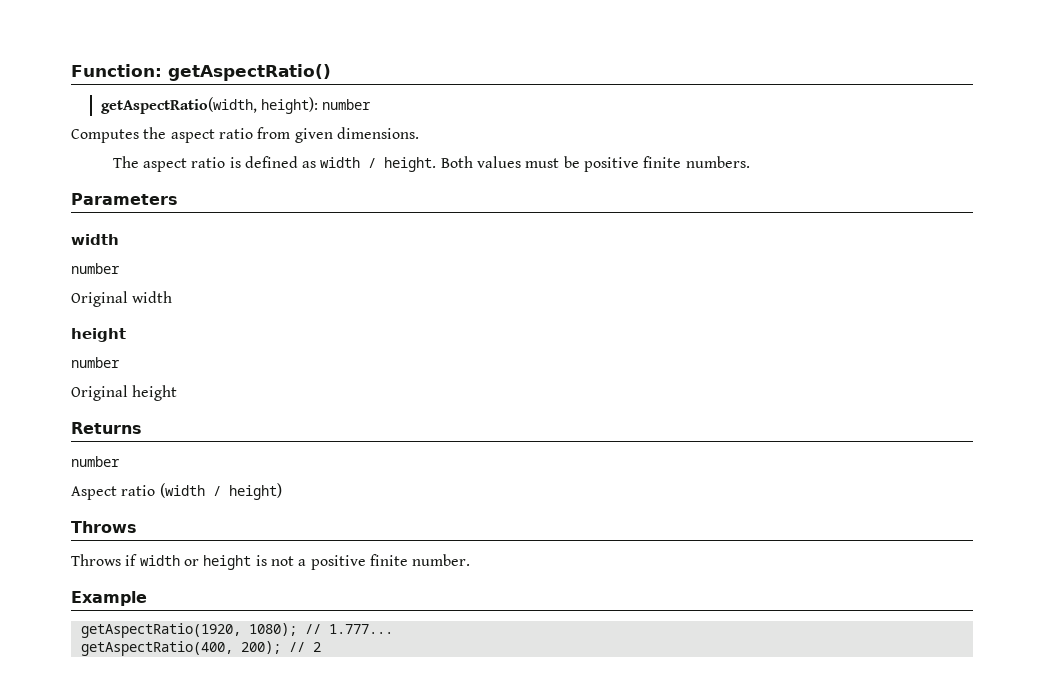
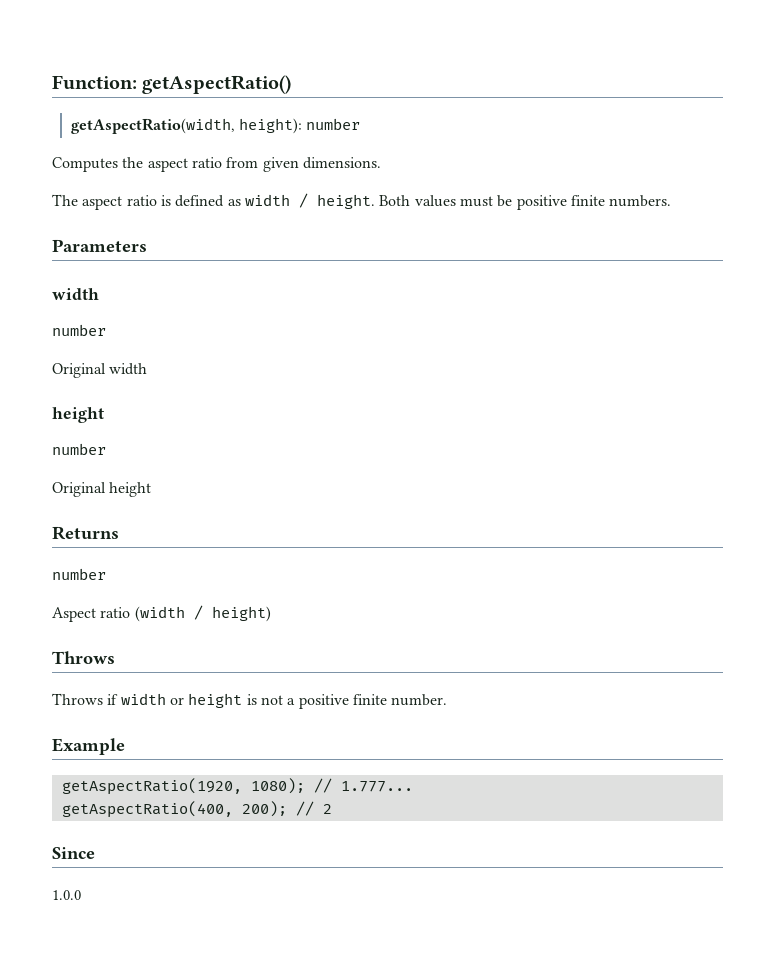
+ Since
+ 1.0.0

